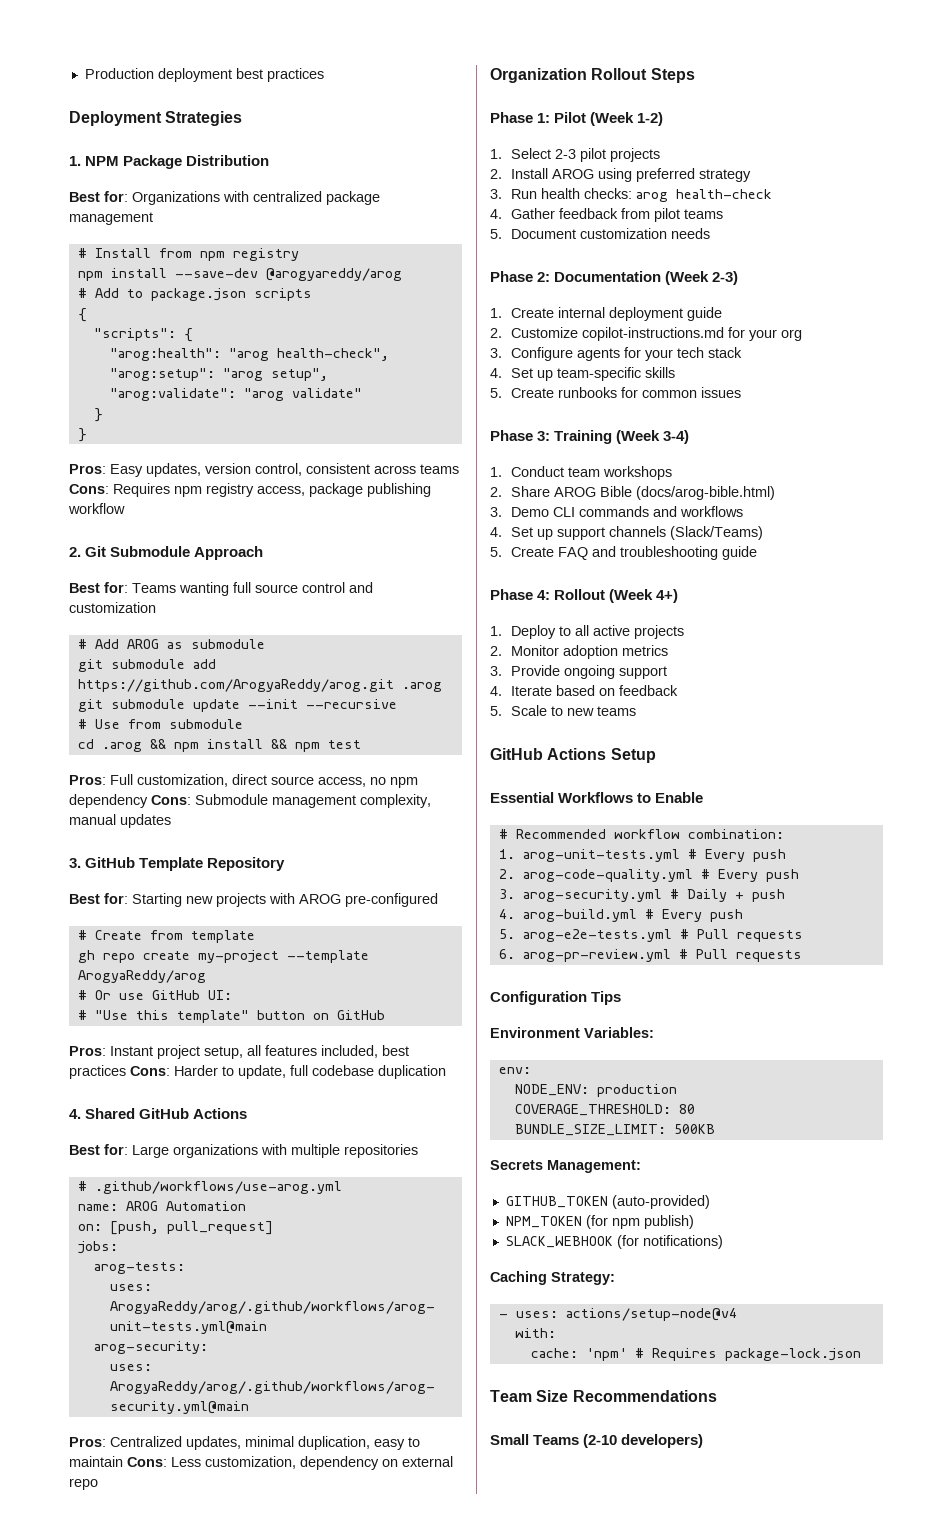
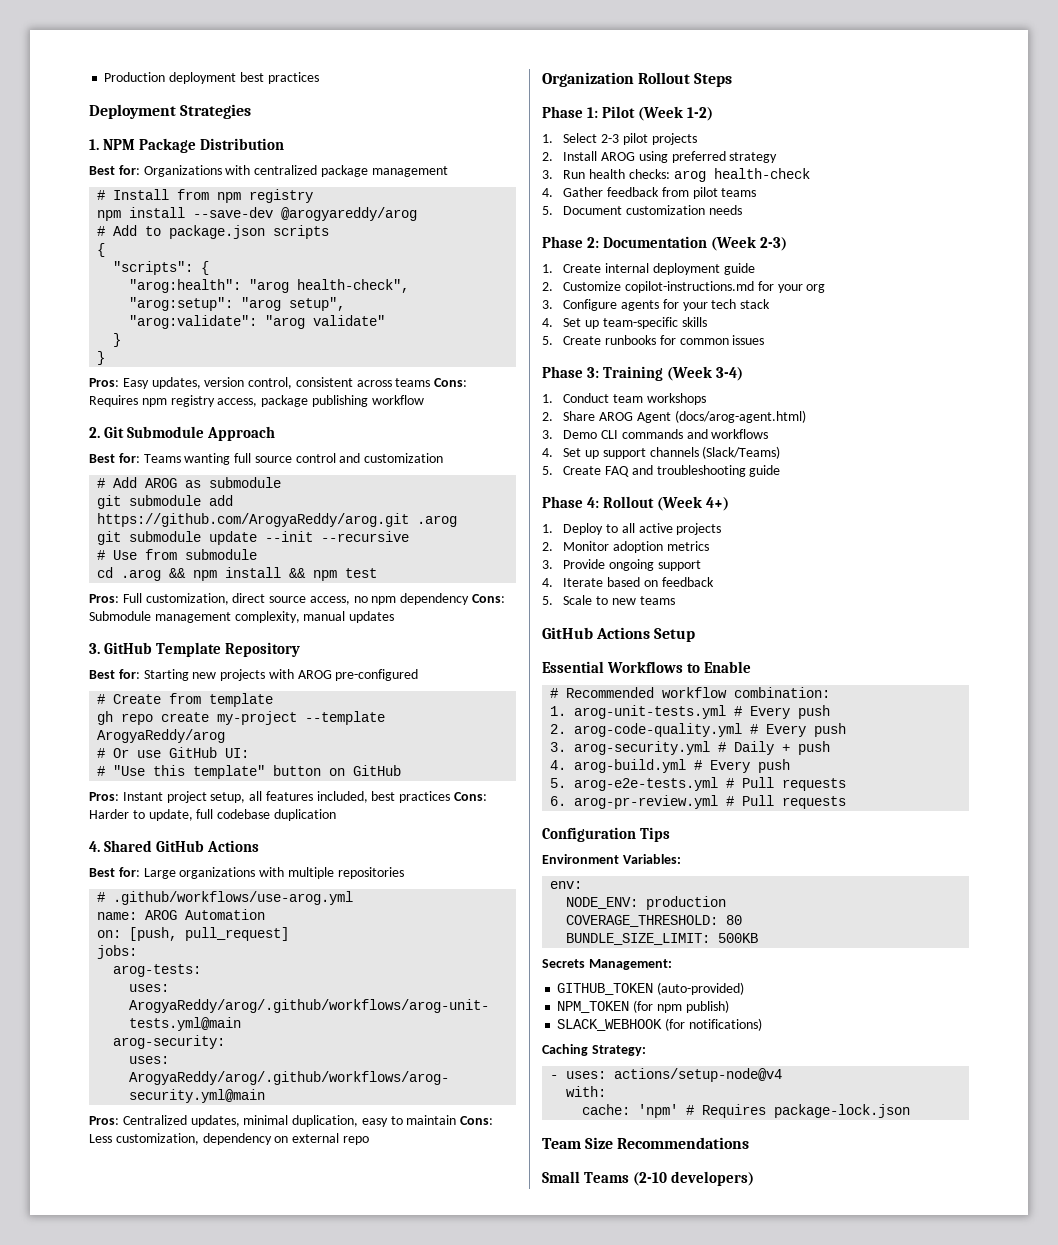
- 2. Share AROG Bible (docs/arog-bible.html)
+ 2. Share AROG Agent (docs/arog-agent.html)

